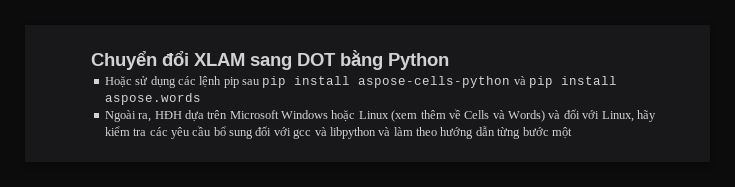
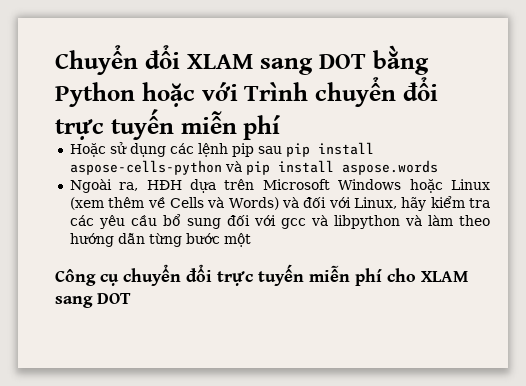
- Chuyển đổi XLAM sang DOT bằng Python
+ Chuyển đổi XLAM sang DOT bằng Python hoặc với Trình chuyển đổi trực tuyến miễn phí
+ Công cụ chuyển đổi trực tuyến miễn phí cho XLAM sang DOT

